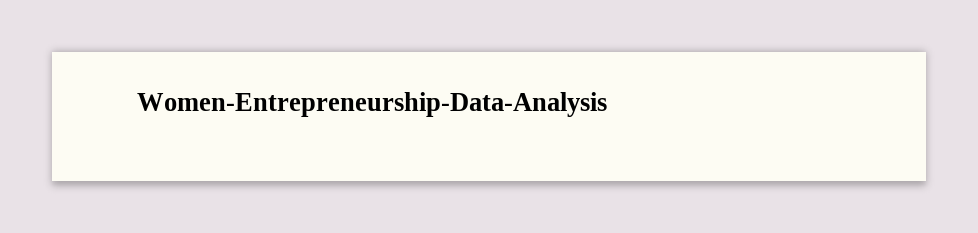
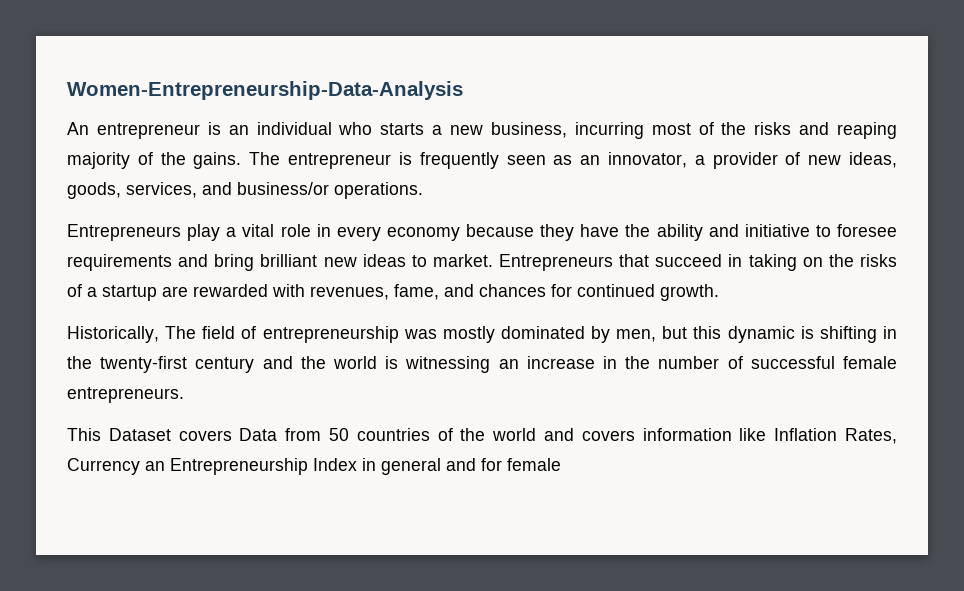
+ An entrepreneur is an individual who starts a new business, incurring most of the risks and reaping majority of the gains. The entrepreneur is frequently seen as an innovator, a provider of new ideas, goods, services, and business/or operations.
+ Entrepreneurs play a vital role in every economy because they have the ability and initiative to foresee requirements and bring brilliant new ideas to market. Entrepreneurs that succeed in taking on the risks of a startup are rewarded with revenues, fame, and chances for continued growth.
+ Historically, The field of entrepreneurship was mostly dominated by men, but this dynamic is shifting in the twenty-first century and the world is witnessing an increase in the number of successful female entrepreneurs.
+ This Dataset covers Data from 50 countries of the world and covers information like Inflation Rates, Currency an Entrepreneurship Index in general and for female

